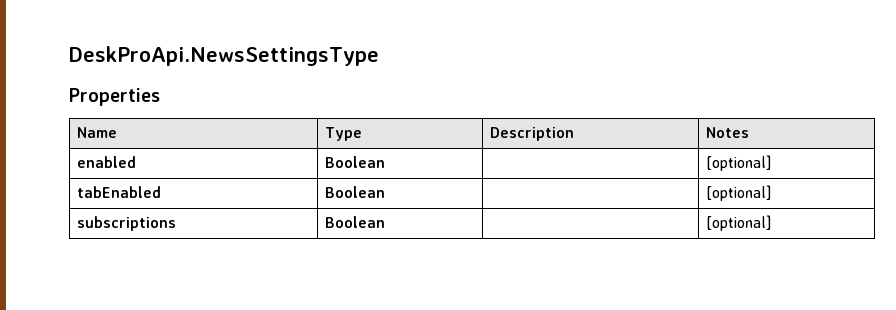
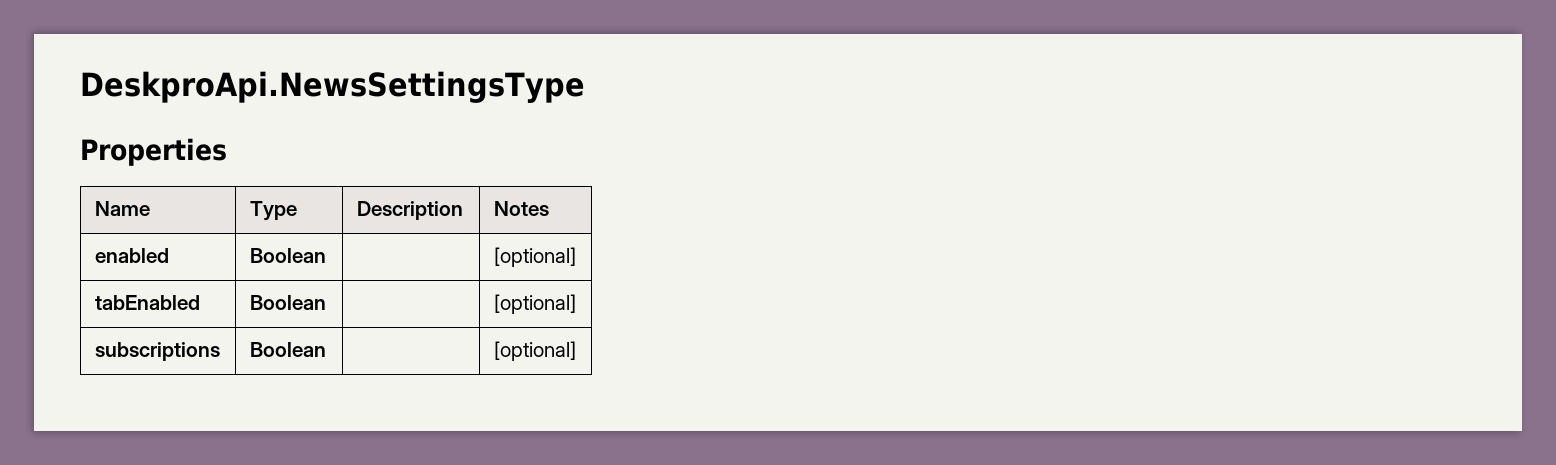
- DeskProApi.NewsSettingsType
+ DeskproApi.NewsSettingsType

